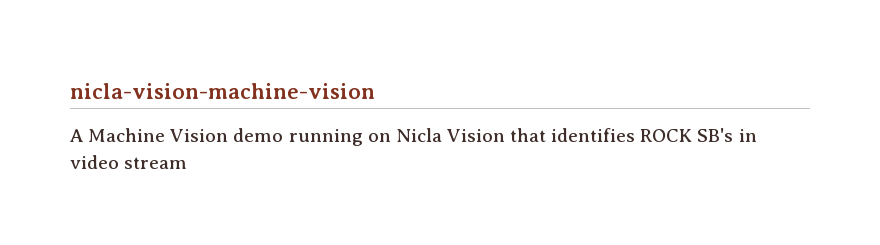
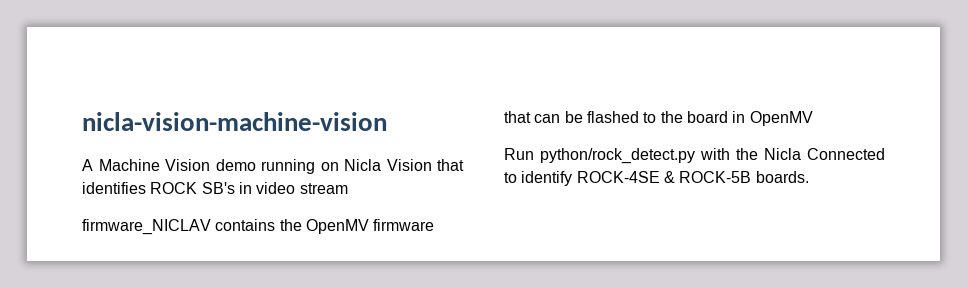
+ firmware_NICLAV contains the OpenMV firmware that can be flashed to the board in OpenMV
+ Run python/rock_detect.py with the Nicla Connected to identify ROCK-4SE & ROCK-5B boards.

